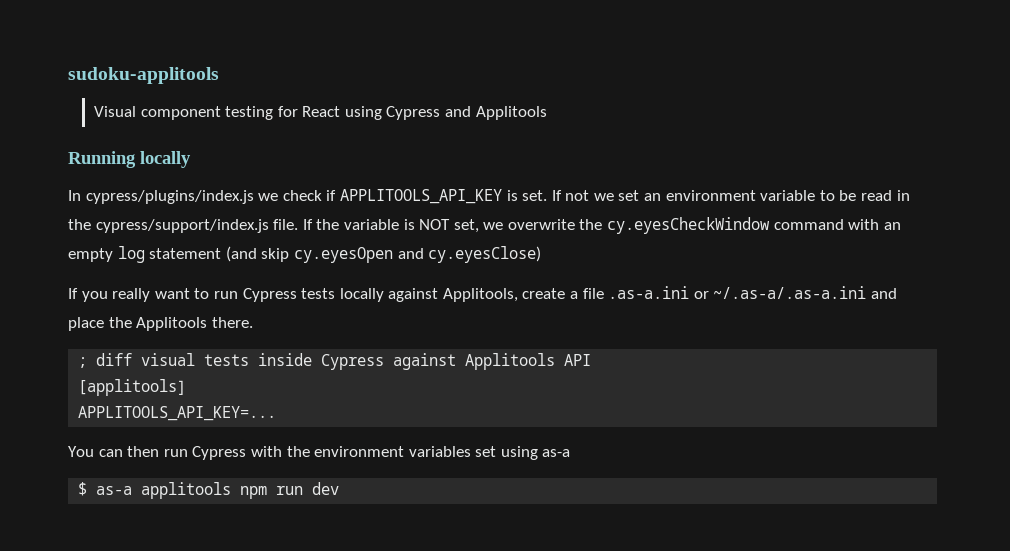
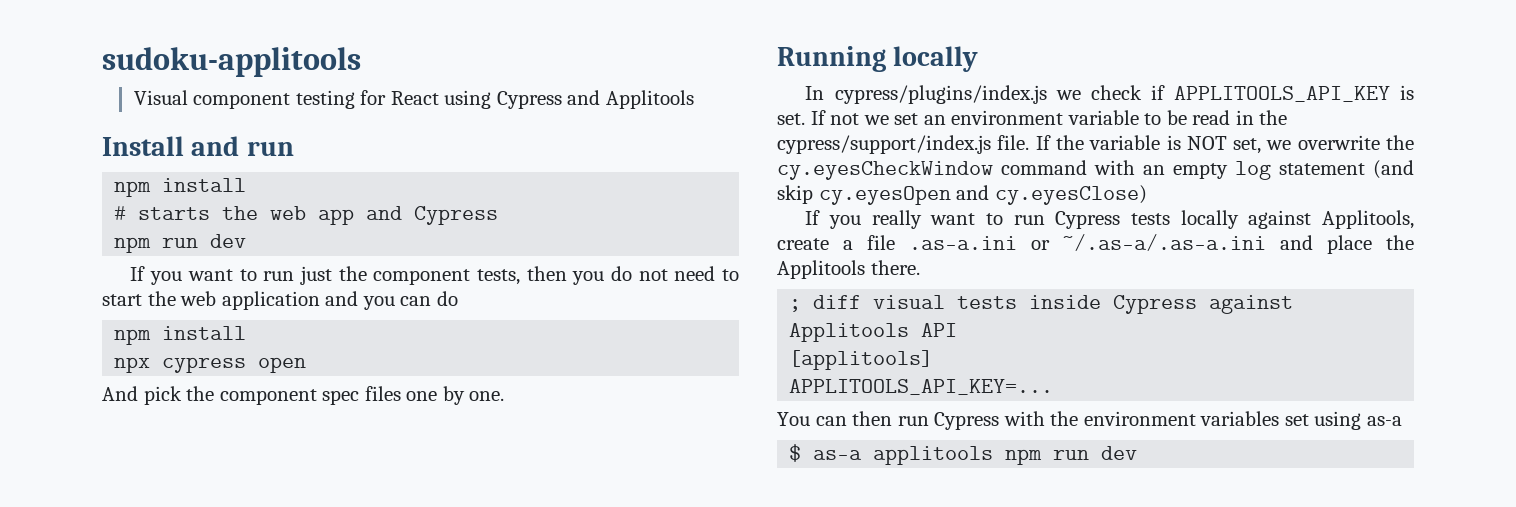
+ Install and run
+ npm install
+ # starts the web app and Cypress
+ npm run dev
+ If you want to run just the component tests, then you do not need to start the web application and you can do
+ npm install
+ npx cypress open
+ And pick the component spec files one by one.

